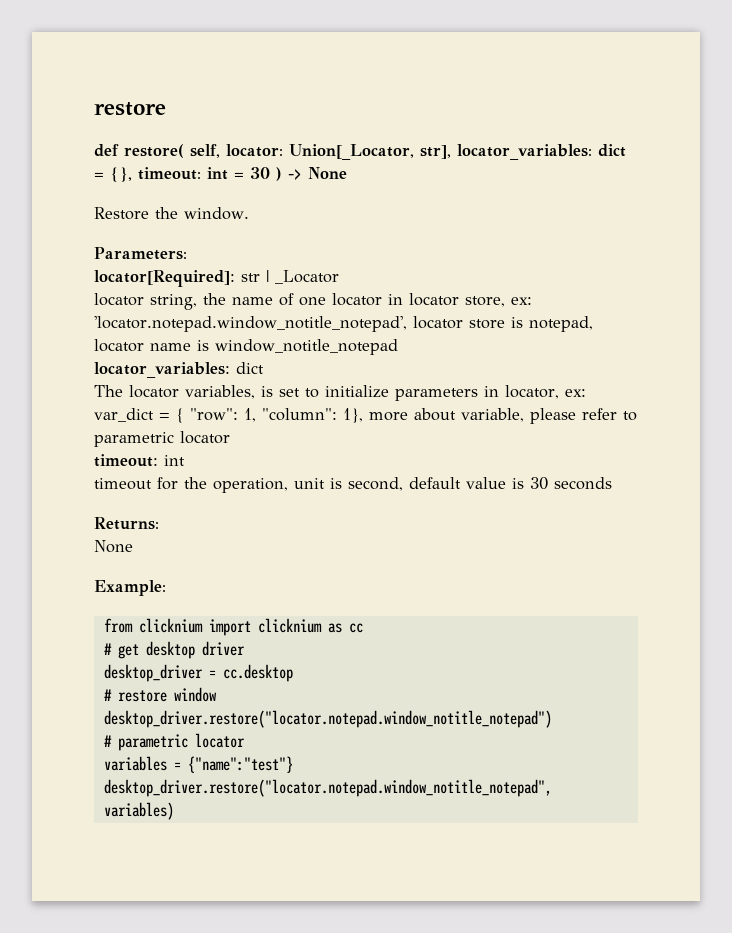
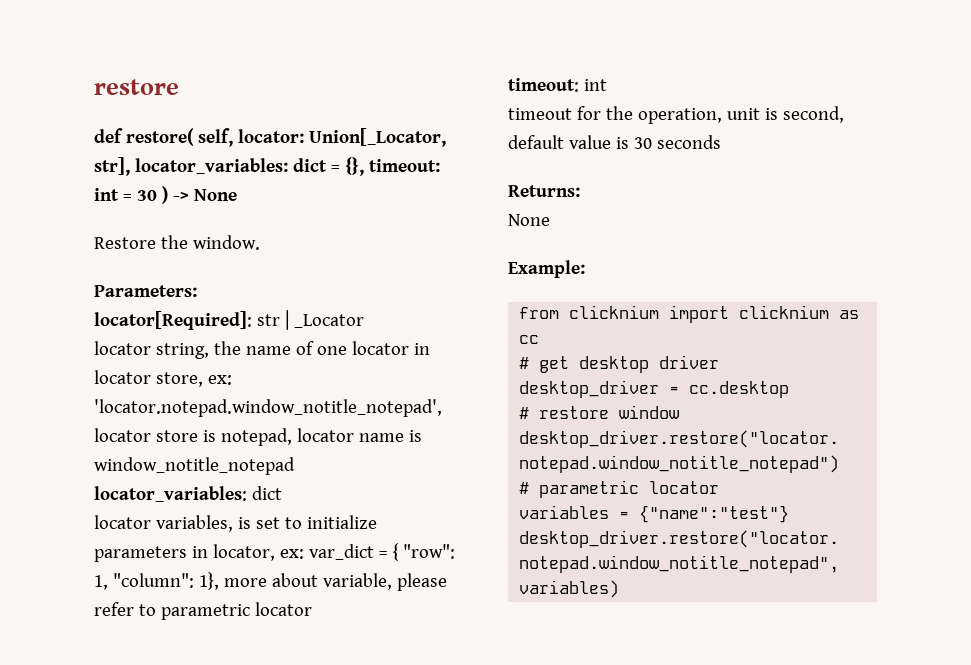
- The locator variables, is set to initialize parameters in locator, ex: var_dict = { "row": 1, "column": 1}, more about variable, please refer to parametric locator
+ locator variables, is set to initialize parameters in locator, ex: var_dict = { "row": 1, "column": 1}, more about variable, please refer to parametric locator

